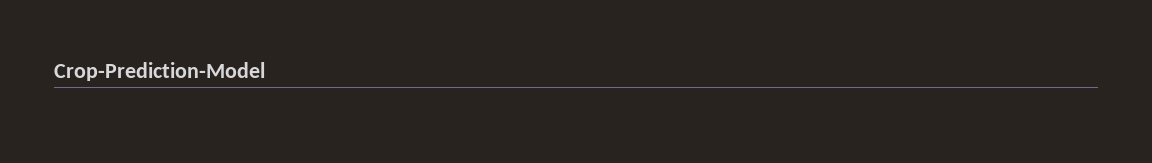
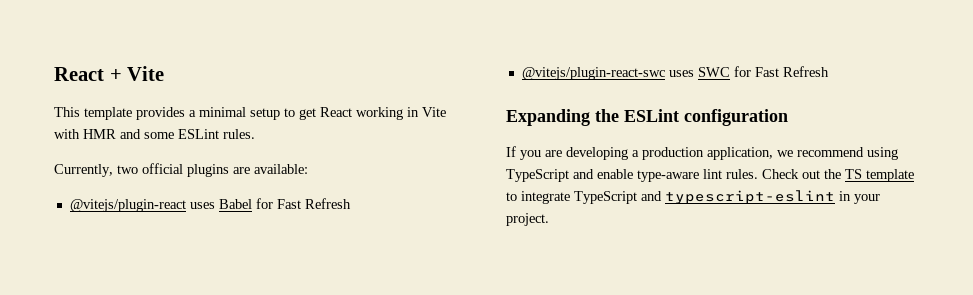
- Crop-Prediction-Model
+ React + Vite
+ This template provides a minimal setup to get React working in Vite with HMR and some ESLint rules.
+ Currently, two official plugins are available:
+ @vitejs/plugin-react uses Babel for Fast Refresh
+ @vitejs/plugin-react-swc uses SWC for Fast Refresh
+ Expanding the ESLint configuration
+ If you are developing a production application, we recommend using TypeScript and enable type-aware lint rules. Check out the TS template to integrate TypeScript and typescript-eslint in your project.

